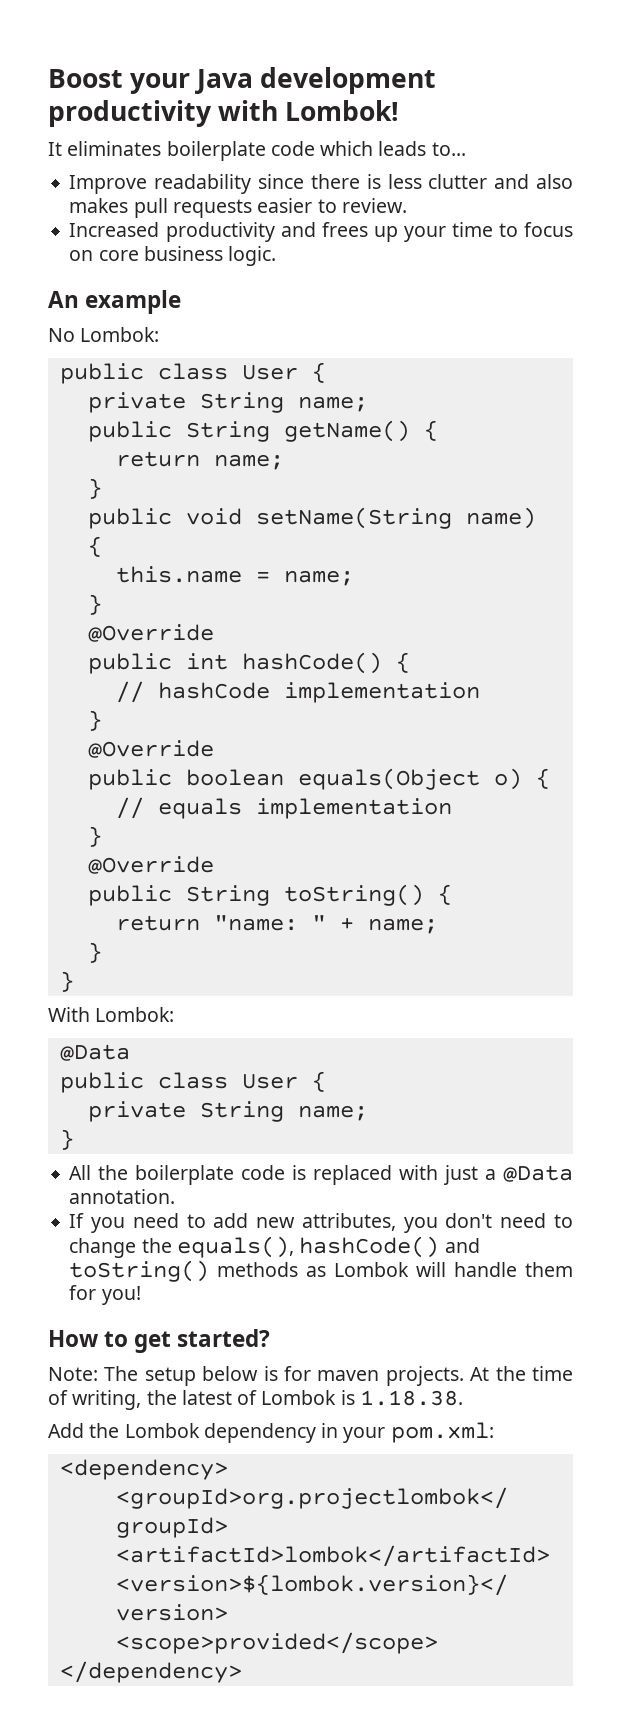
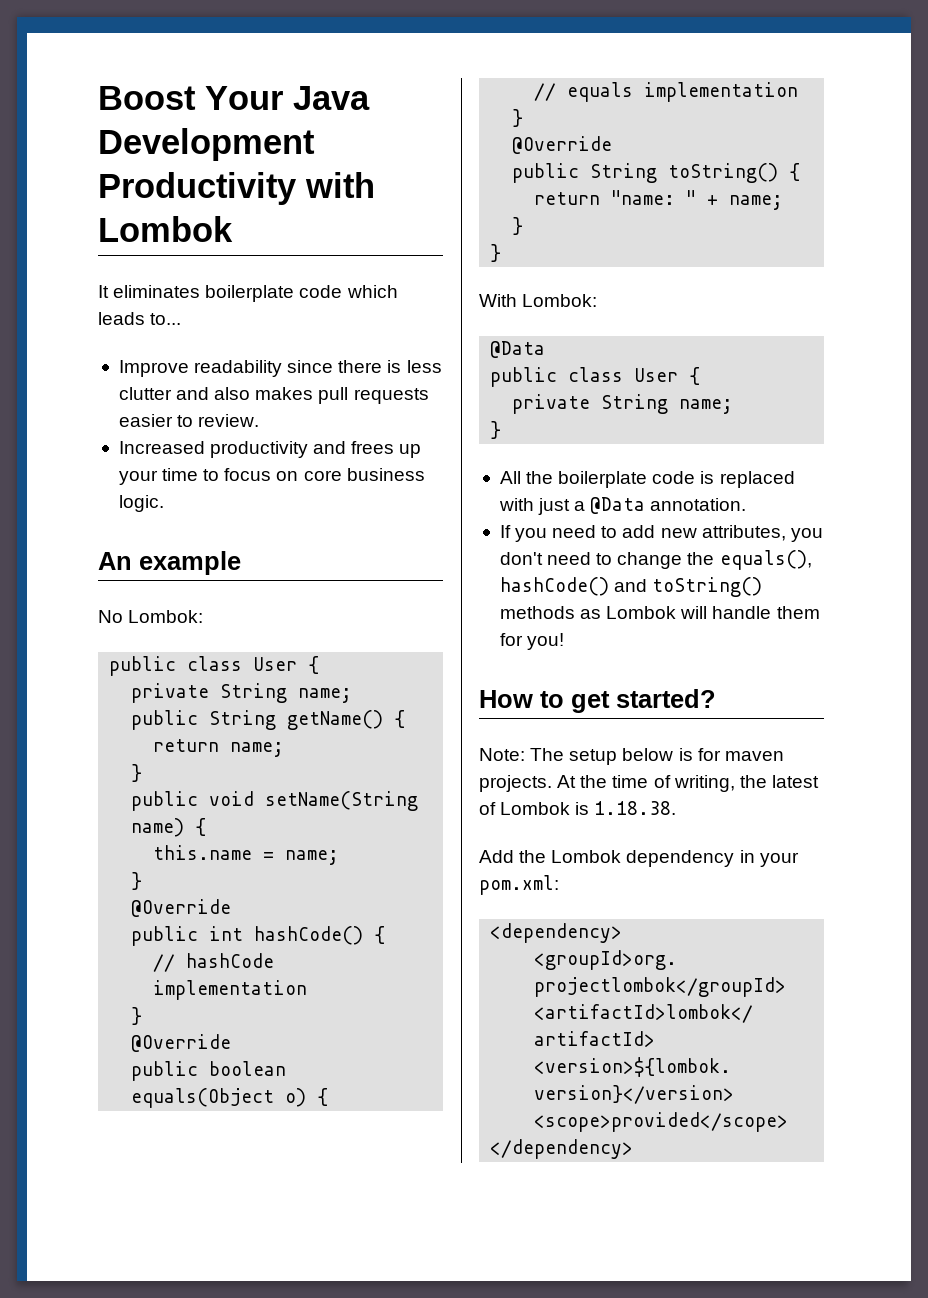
- Boost your Java development productivity with Lombok!
+ Boost Your Java Development Productivity with Lombok

